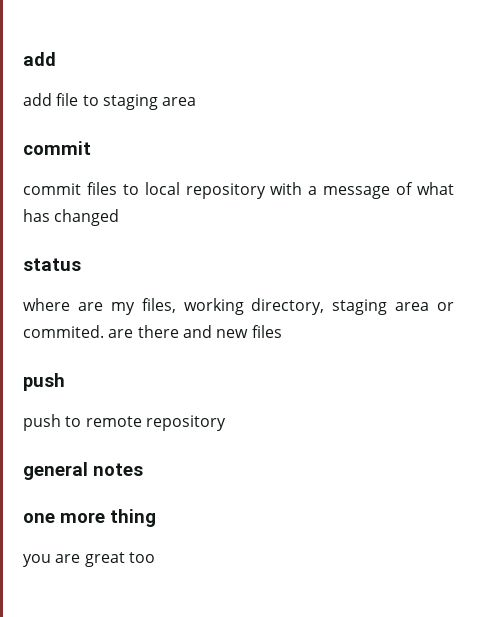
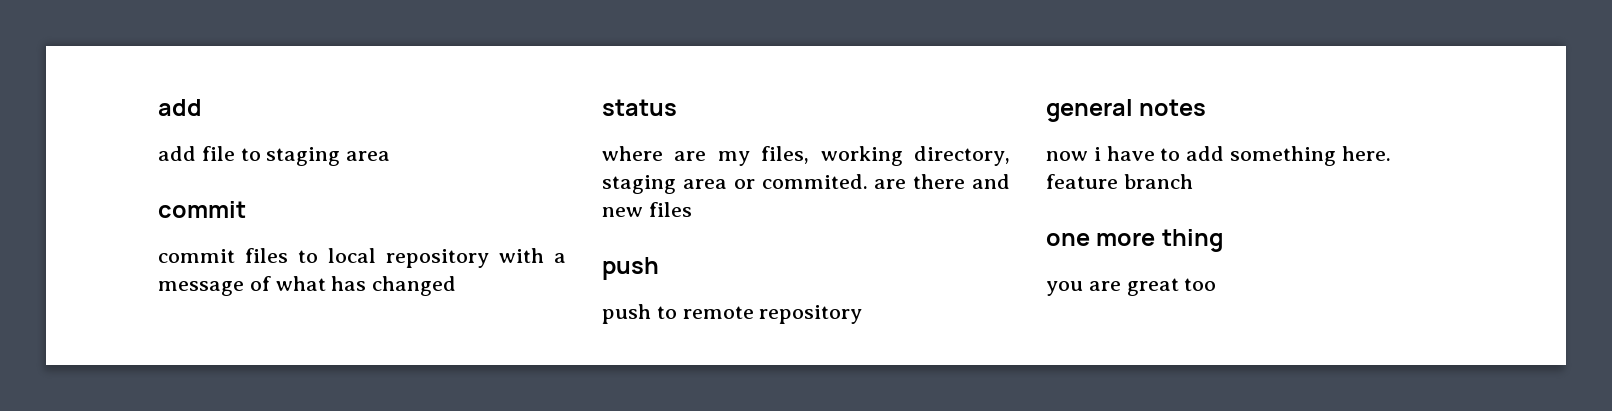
+ now i have to add something here. feature branch

